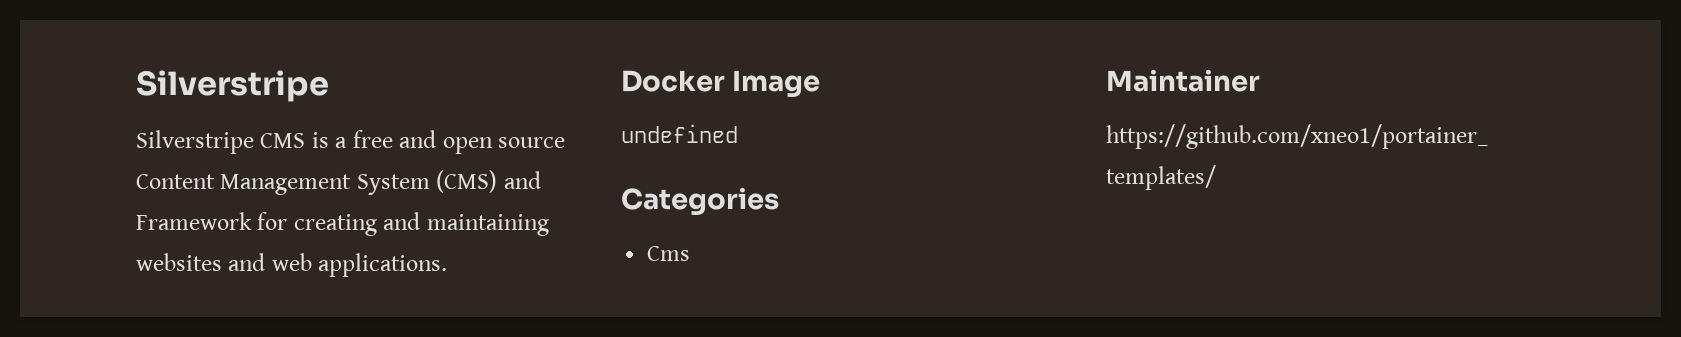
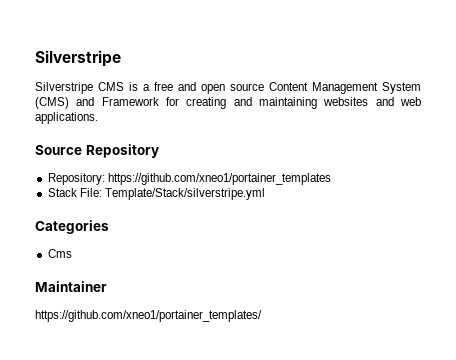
- Docker Image
- undefined
+ Source Repository
+ Repository: https://github.com/xneo1/portainer_templates
+ Stack File: Template/Stack/silverstripe.yml

